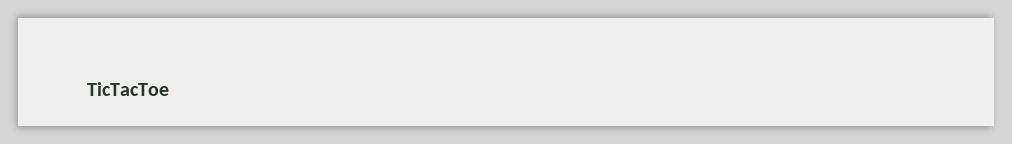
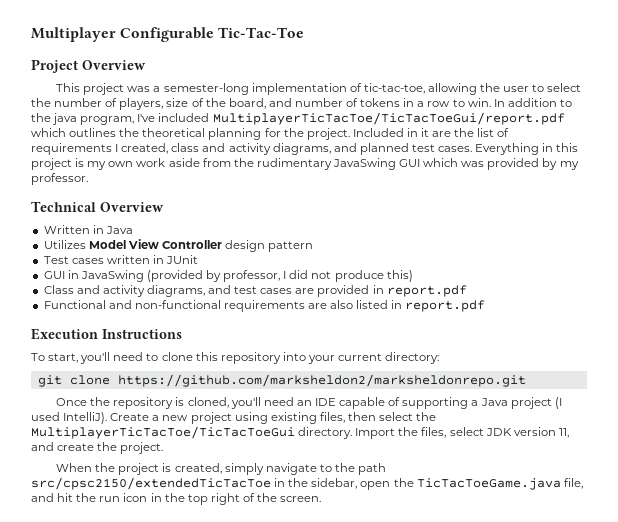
- TicTacToe
+ Multiplayer Configurable Tic-Tac-Toe
+ Project Overview
+ This project was a semester-long implementation of tic-tac-toe, allowing the user to select the number of players, size of the board, and number of tokens in a row to win. In addition to the java program, I've included MultiplayerTicTacToe/TicTacToeGui/report.pdf which outlines the theoretical planning for the project. Included in it are the list of requirements I created, class and activity diagrams, and planned test cases. Everything in this project is my own work aside from the rudimentary JavaSwing GUI which was provided by my professor.
+ Technical Overview
+ Written in Java
+ Utilizes Model View Controller design pattern
+ Test cases written in JUnit
+ GUI in JavaSwing (provided by professor, I did not produce this)
+ Class and activity diagrams, and test cases are provided in report.pdf
+ Functional and non-functional requirements are also listed in report.pdf
+ Execution Instructions
+ To start, you'll need to clone this repository into your current directory:
+ git clone https://github.com/marksheldon2/marksheldonrepo.git
+ Once the repository is cloned, you'll need an IDE capable of supporting a Java project (I used IntelliJ). Create a new project using existing files, then select the MultiplayerTicTacToe/TicTacToeGui directory. Import the files, select JDK version 11, and create the project.
+ When the project is created, simply navigate to the path src/cpsc2150/extendedTicTacToe in the sidebar, open the TicTacToeGame.java file, and hit the run icon in the top right of the screen.

